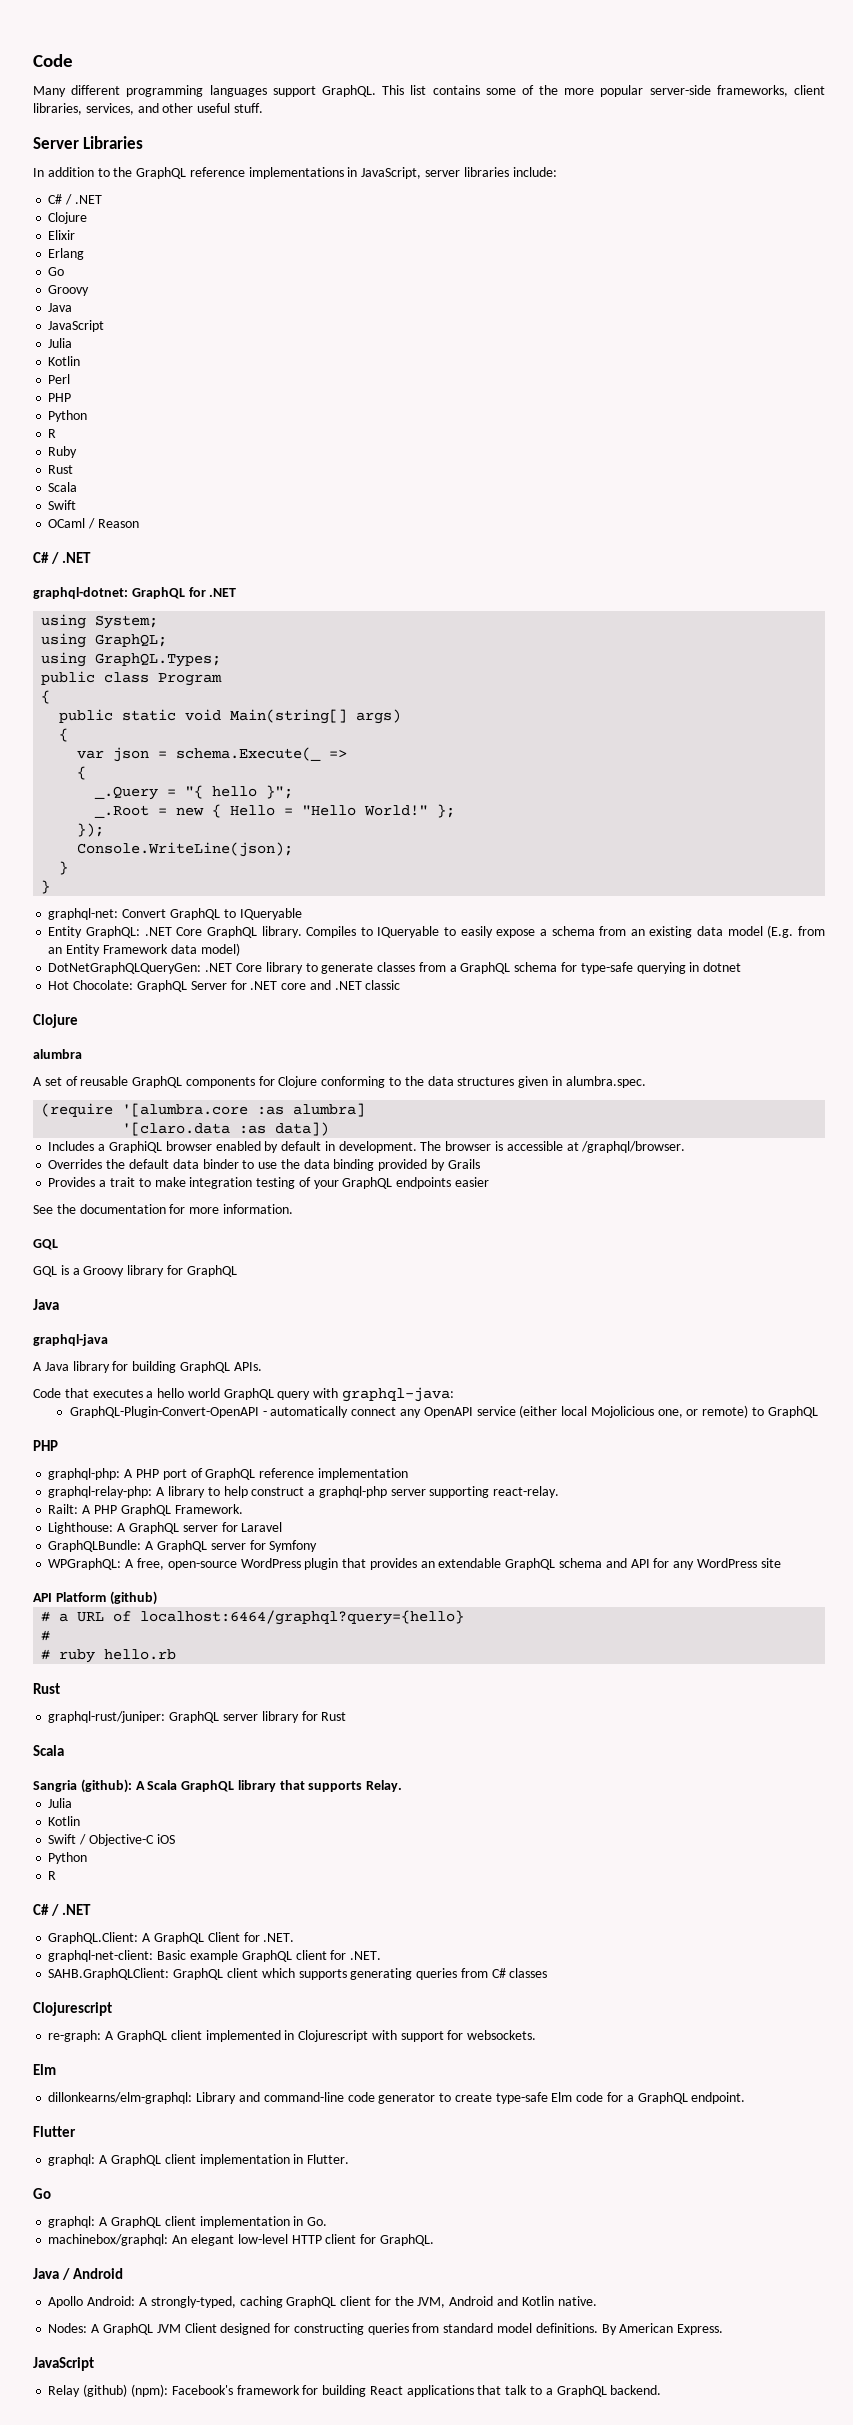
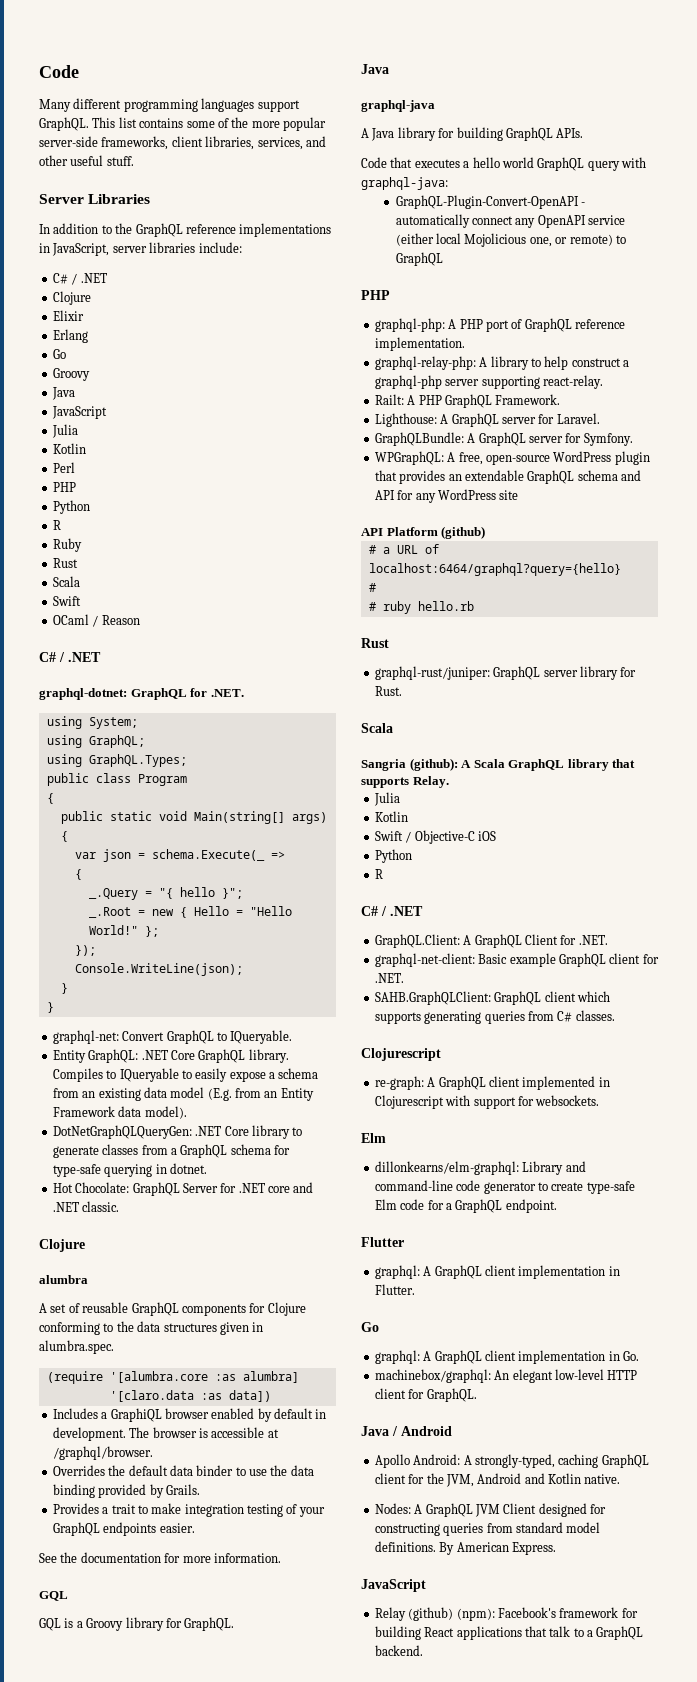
- graphql-dotnet: GraphQL for .NET
+ graphql-dotnet: GraphQL for .NET.
- graphql-net: Convert GraphQL to IQueryable
+ graphql-net: Convert GraphQL to IQueryable.
- Compiles to IQueryable to easily expose a schema from an existing data model (E.g. from an Entity Framework data model)
+ Compiles to IQueryable to easily expose a schema from an existing data model (E.g. from an Entity Framework data model).
- DotNetGraphQLQueryGen: .NET Core library to generate classes from a GraphQL schema for type-safe querying in dotnet
+ DotNetGraphQLQueryGen: .NET Core library to generate classes from a GraphQL schema for type-safe querying in dotnet.
- Hot Chocolate: GraphQL Server for .NET core and .NET classic
+ Hot Chocolate: GraphQL Server for .NET core and .NET classic.
- Overrides the default data binder to use the data binding provided by Grails
+ Overrides the default data binder to use the data binding provided by Grails.
- Provides a trait to make integration testing of your GraphQL endpoints easier
+ Provides a trait to make integration testing of your GraphQL endpoints easier.
- GQL is a Groovy library for GraphQL
+ GQL is a Groovy library for GraphQL.
- graphql-php: A PHP port of GraphQL reference implementation
+ graphql-php: A PHP port of GraphQL reference implementation.
- Lighthouse: A GraphQL server for Laravel
+ Lighthouse: A GraphQL server for Laravel.
- GraphQLBundle: A GraphQL server for Symfony
+ GraphQLBundle: A GraphQL server for Symfony.
- graphql-rust/juniper: GraphQL server library for Rust
+ graphql-rust/juniper: GraphQL server library for Rust.
- SAHB.GraphQLClient: GraphQL client which supports generating queries from C# classes
+ SAHB.GraphQLClient: GraphQL client which supports generating queries from C# classes.

